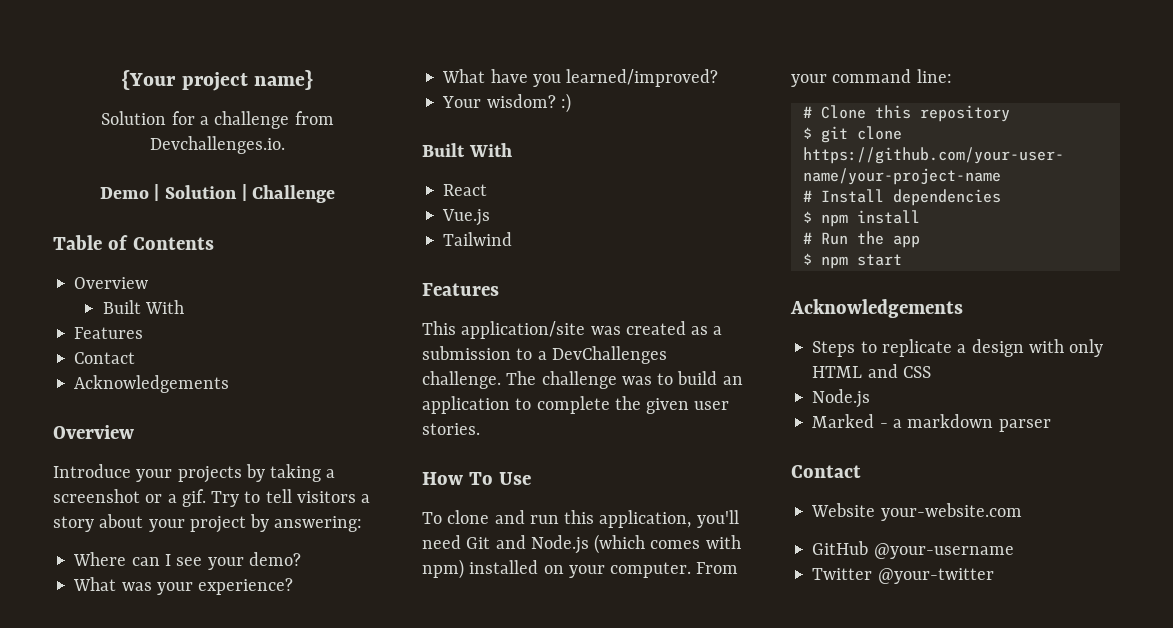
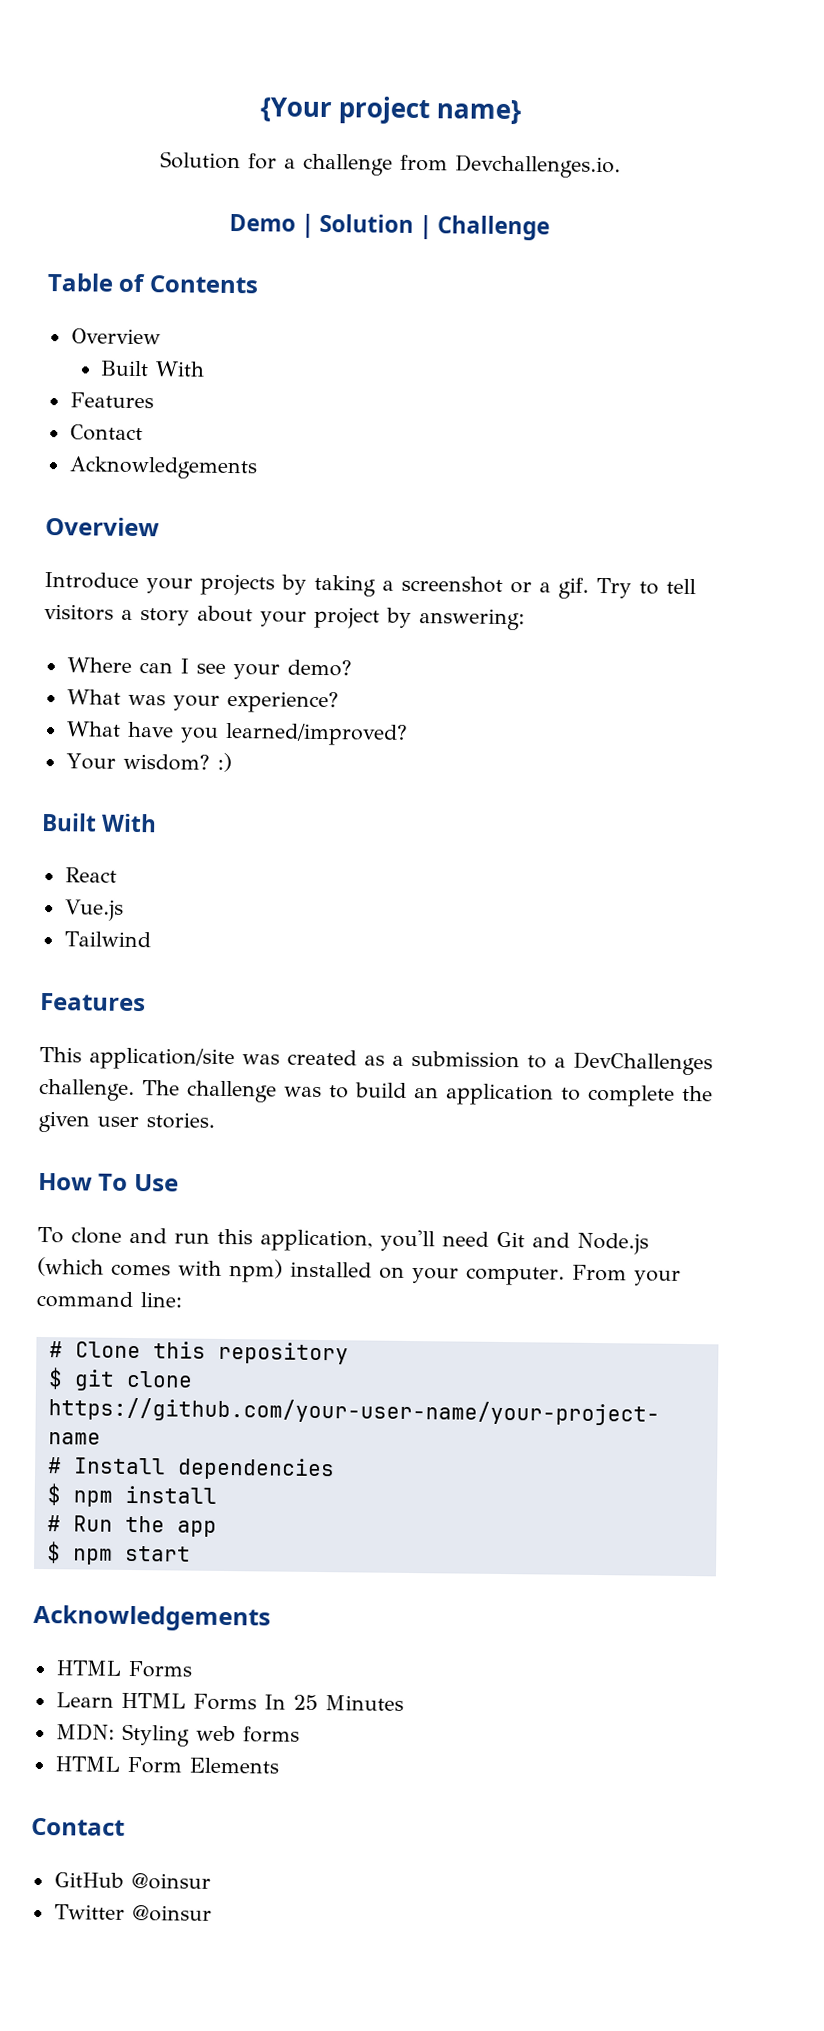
  $ npm start
  Acknowledgements
- Steps to replicate a design with only HTML and CSS
- Node.js
- Marked - a markdown parser
+ HTML Forms
+ Learn HTML Forms In 25 Minutes
+ MDN: Styling web forms
+ HTML Form Elements
  Contact
- Website your-website.com
- GitHub @your-username
+ GitHub @oinsur
- Twitter @your-twitter
+ Twitter @oinsur

